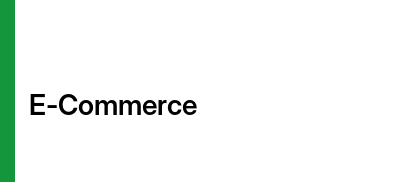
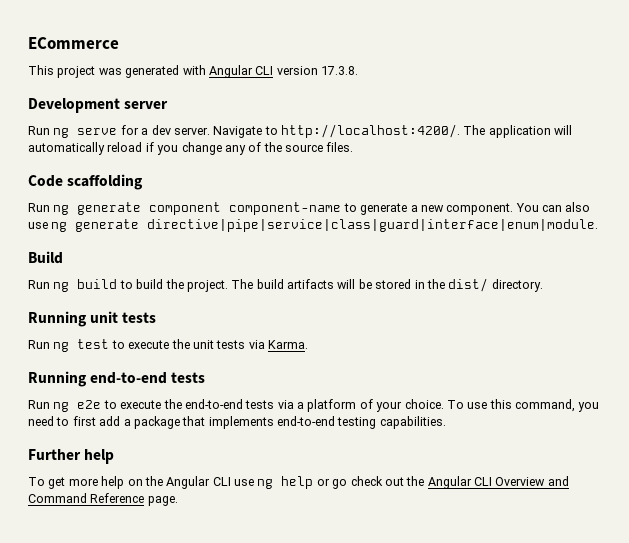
- E-Commerce
+ ECommerce
+ This project was generated with Angular CLI version 17.3.8.
+ Development server
+ Run ng serve for a dev server. Navigate to http://localhost:4200/. The application will automatically reload if you change any of the source files.
+ Code scaffolding
+ Run ng generate component component-name to generate a new component. You can also use ng generate directive|pipe|service|class|guard|interface|enum|module.
+ Build
+ Run ng build to build the project. The build artifacts will be stored in the dist/ directory.
+ Running unit tests
+ Run ng test to execute the unit tests via Karma.
+ Running end-to-end tests
+ Run ng e2e to execute the end-to-end tests via a platform of your choice. To use this command, you need to first add a package that implements end-to-end testing capabilities.
+ Further help
+ To get more help on the Angular CLI use ng help or go check out the Angular CLI Overview and Command Reference page.

